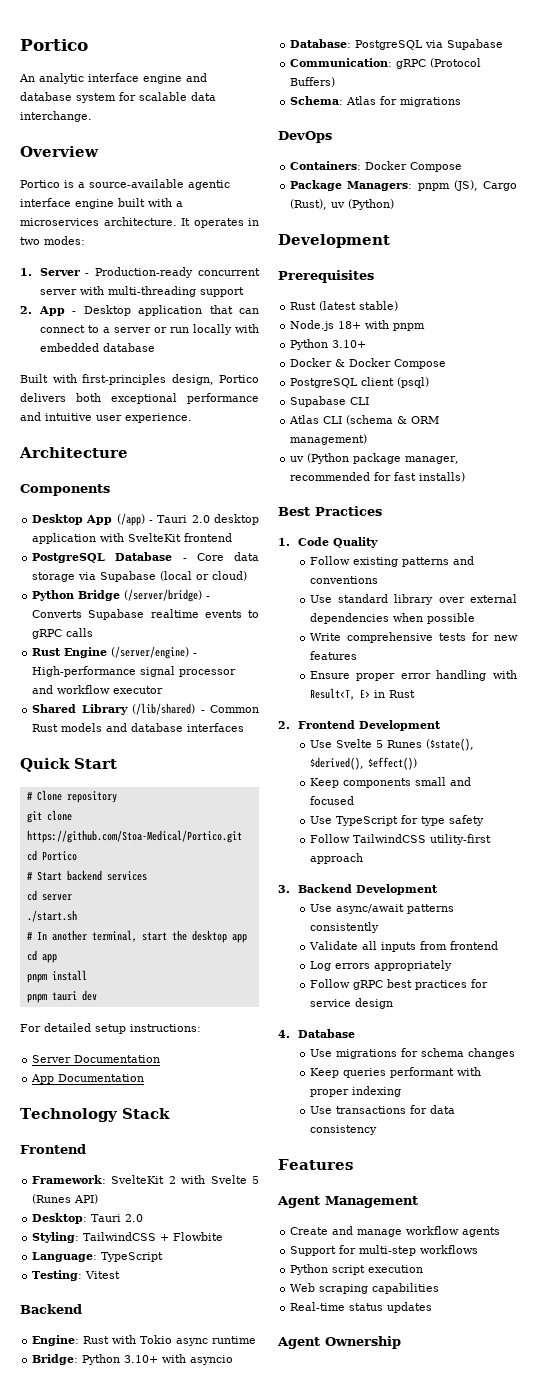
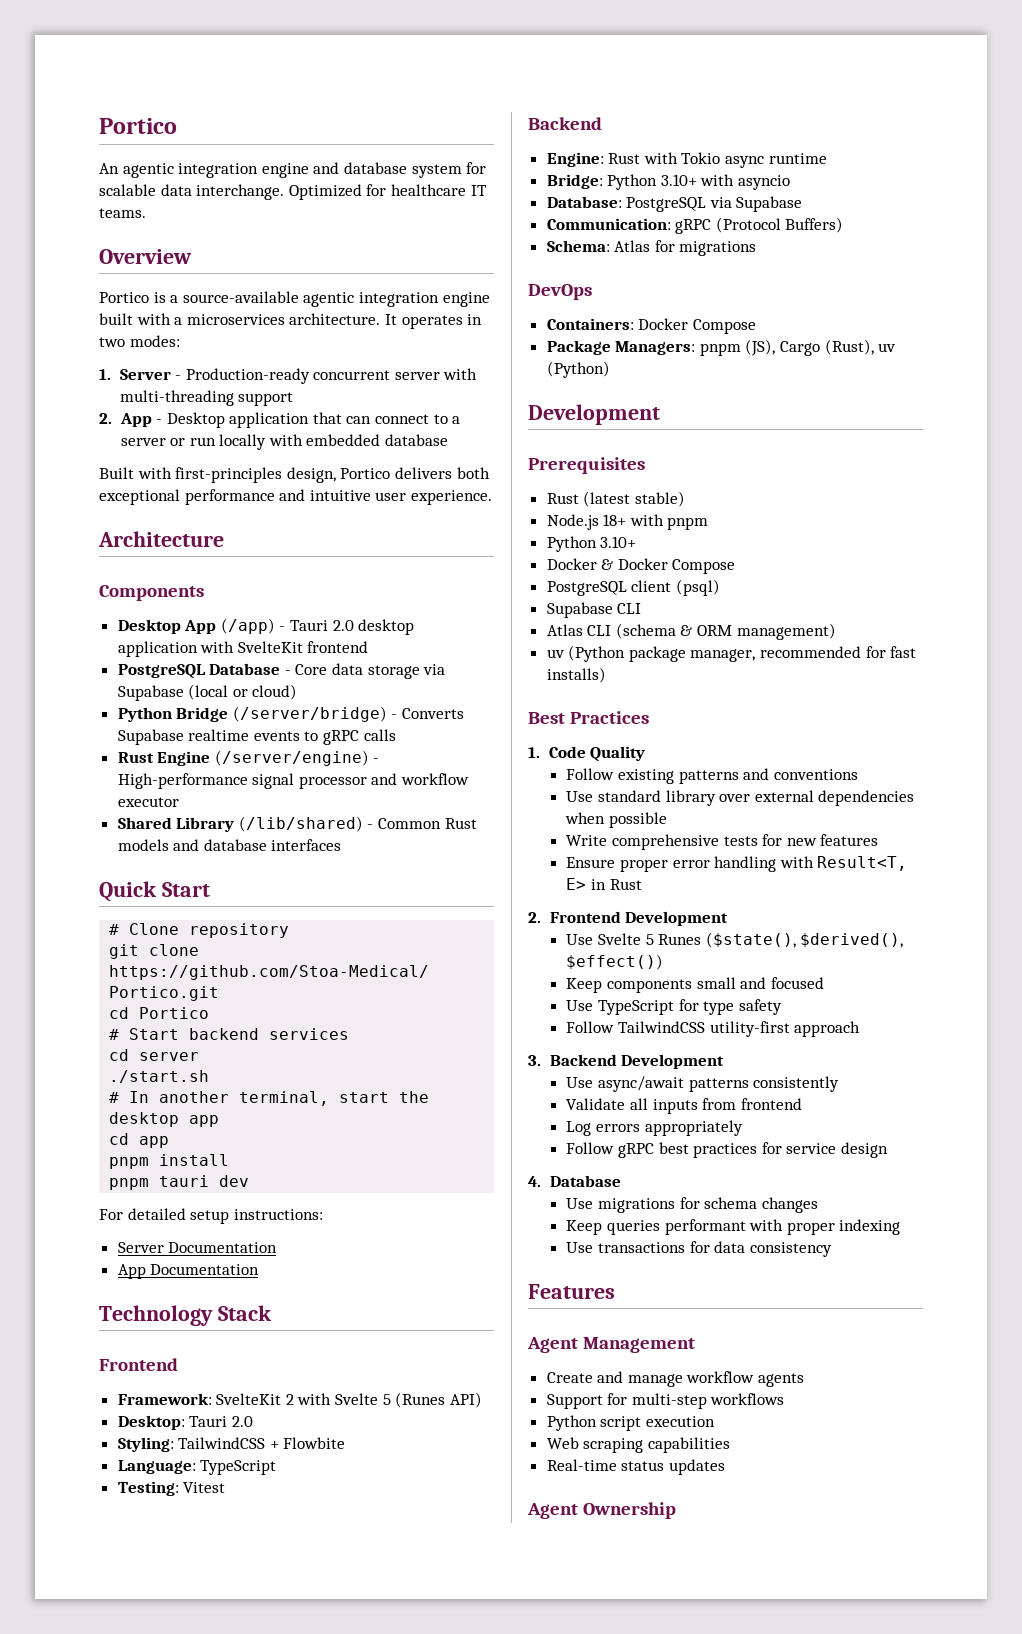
- An analytic interface engine and database system for scalable data interchange.
+ An agentic integration engine and database system for scalable data interchange. Optimized for healthcare IT teams.
- Portico is a source-available agentic interface engine built with a microservices architecture.
+ Portico is a source-available agentic integration engine built with a microservices architecture.

